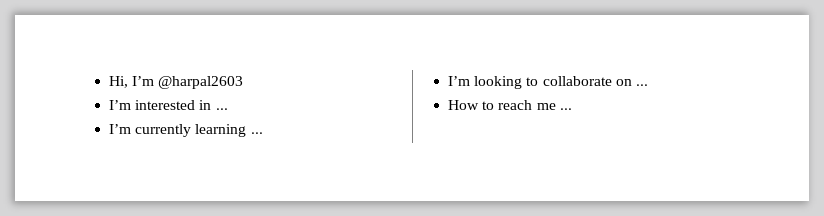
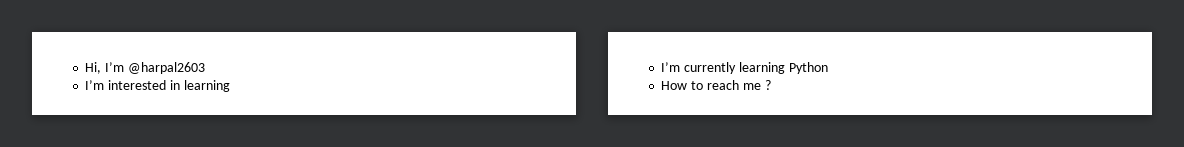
- I’m interested in ...
+ I’m interested in learning
- I’m currently learning ...
- I’m looking to collaborate on ...
+ I’m currently learning Python
- How to reach me ...
+ How to reach me ?

